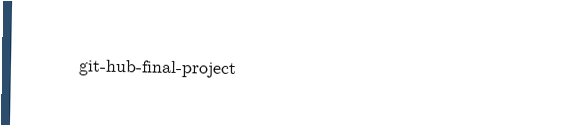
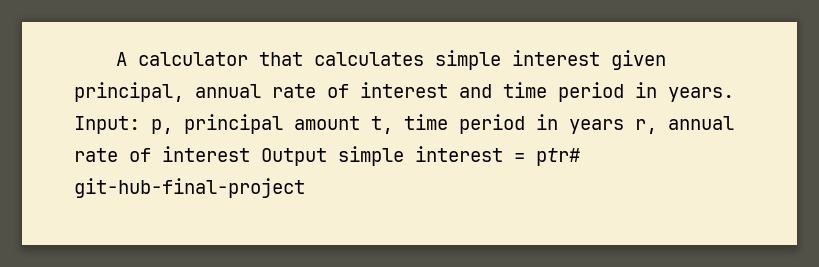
- git-hub-final-project
+ A calculator that calculates simple interest given principal, annual rate of interest and time period in years. Input: p, principal amount t, time period in years r, annual rate of interest Output simple interest = ptr# git-hub-final-project

